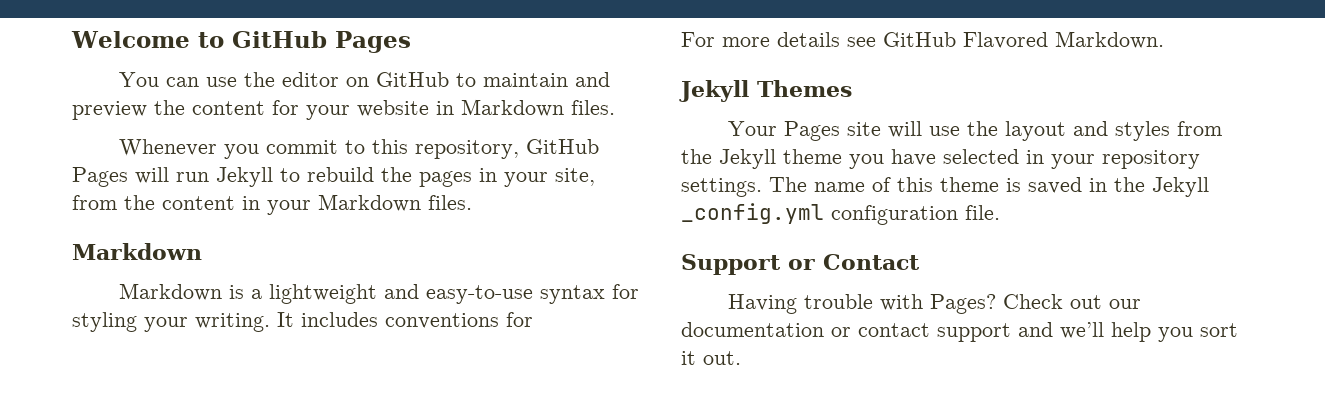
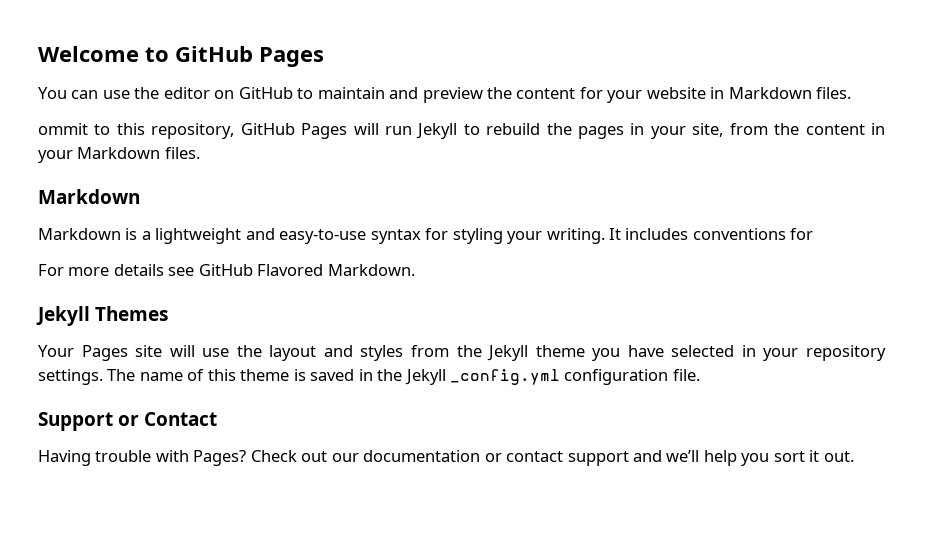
- Whenever you commit to this repository, GitHub Pages will run Jekyll to rebuild the pages in your site, from the content in your Markdown files.
+ ommit to this repository, GitHub Pages will run Jekyll to rebuild the pages in your site, from the content in your Markdown files.

